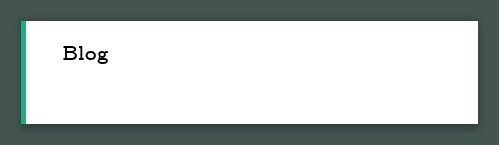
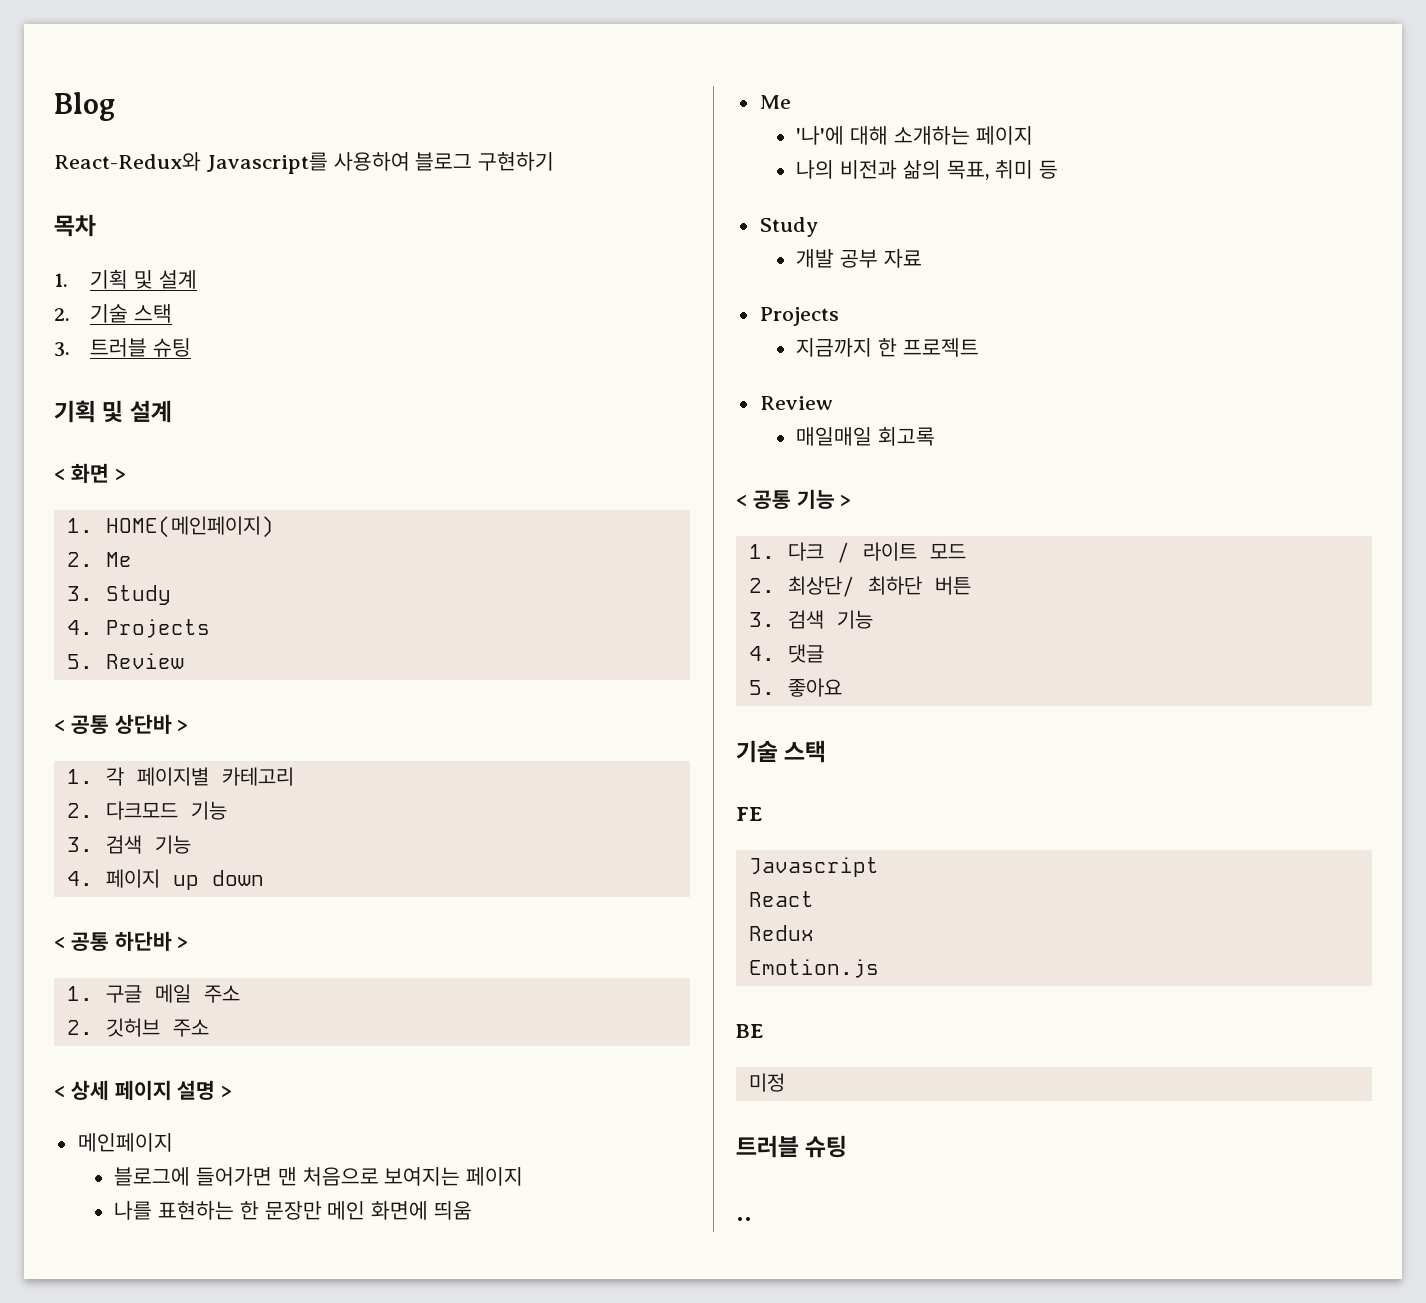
+ React-Redux와 Javascript를 사용하여 블로그 구현하기
+ 목차
+ 1. 기획 및 설계
+ 2. 기술 스택
+ 3. 트러블 슈팅
+ 기획 및 설계
+ < 화면 >
+ 1. HOME(메인페이지)
+ 2. Me
+ 3. Study
+ 4. Projects
+ 5. Review
+ < 공통 상단바 >
+ 1. 각 페이지별 카테고리
+ 2. 다크모드 기능
+ 3. 검색 기능
+ 4. 페이지 up down
+ < 공통 하단바 >
+ 1. 구글 메일 주소
+ 2. 깃허브 주소
+ < 상세 페이지 설명 >
+ 메인페이지
+ 블로그에 들어가면 맨 처음으로 보여지는 페이지
+ 나를 표현하는 한 문장만 메인 화면에 띄움
+ Me
+ '나'에 대해 소개하는 페이지
+ 나의 비전과 삶의 목표, 취미 등
+ Study
+ 개발 공부 자료
+ Projects
+ 지금까지 한 프로젝트
+ Review
+ 매일매일 회고록
+ < 공통 기능 >
+ 1. 다크 / 라이트 모드
+ 2. 최상단/ 최하단 버튼
+ 3. 검색 기능
+ 4. 댓글
+ 5. 좋아요
+ 기술 스택
+ FE
+ Javascript
+ React
+ Redux
+ Emotion.js
+ BE
+ 미정
+ 트러블 슈팅
+ ..

